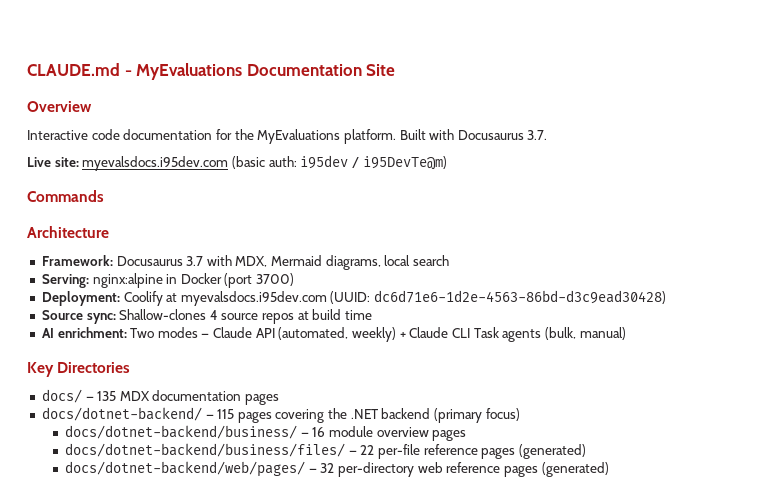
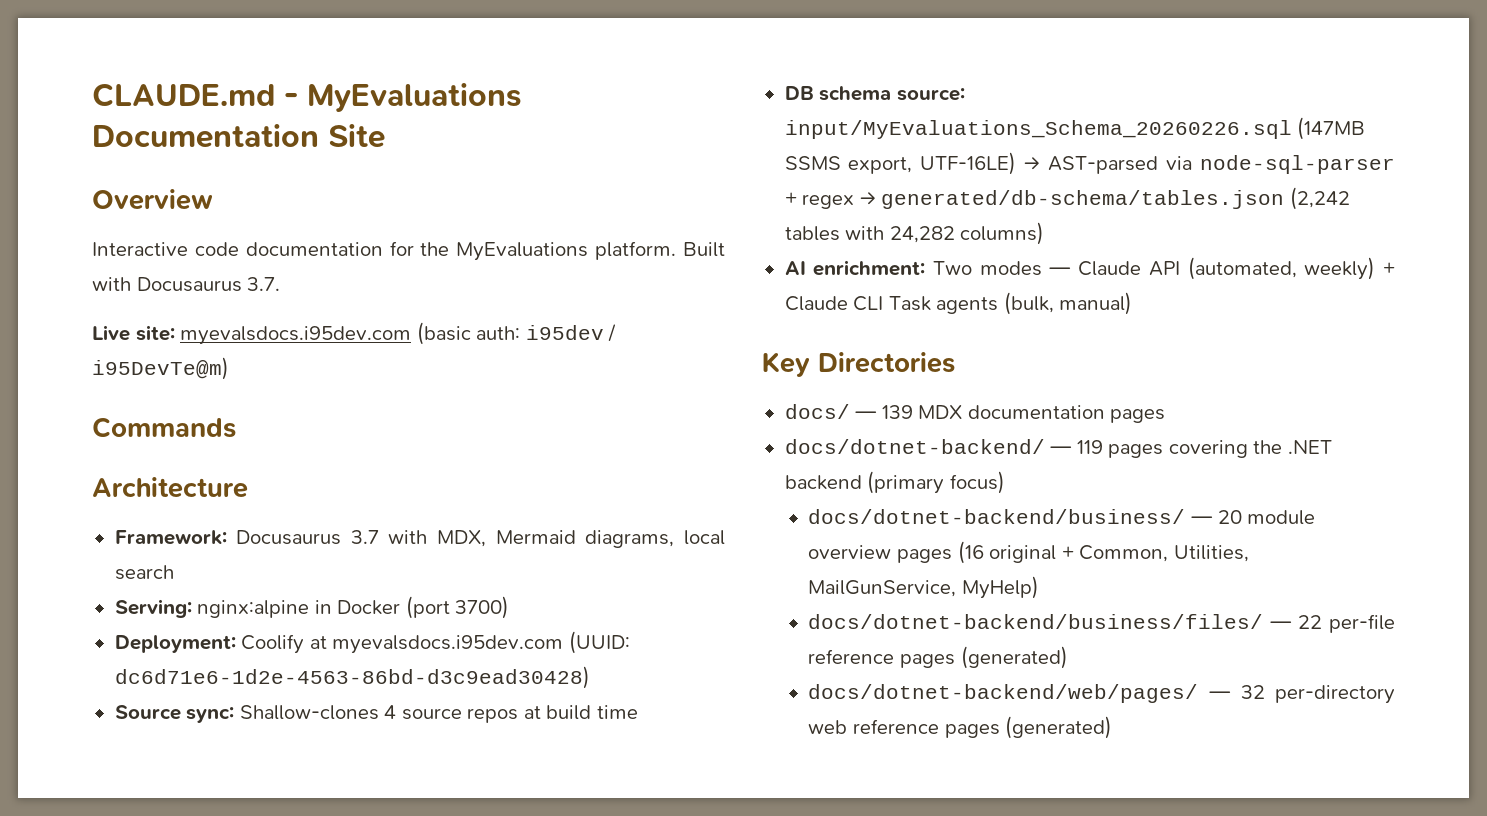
+ DB schema source: input/MyEvaluations_Schema_20260226.sql (147MB SSMS export, UTF-16LE) → AST-parsed via node-sql-parser + regex → generated/db-schema/tables.json (2,242 tables with 24,282 columns)
- docs/ — 135 MDX documentation pages
+ docs/ — 139 MDX documentation pages
- docs/dotnet-backend/ — 115 pages covering the .NET backend (primary focus)
+ docs/dotnet-backend/ — 119 pages covering the .NET backend (primary focus)
- docs/dotnet-backend/business/ — 16 module overview pages
+ docs/dotnet-backend/business/ — 20 module overview pages (16 original + Common, Utilities, MailGunService, MyHelp)

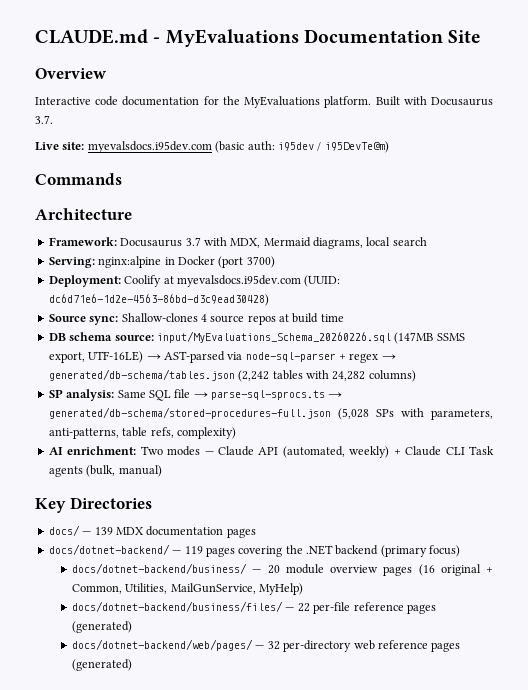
+ SP analysis: Same SQL file → parse-sql-sprocs.ts → generated/db-schema/stored-procedures-full.json (5,028 SPs with parameters, anti-patterns, table refs, complexity)

